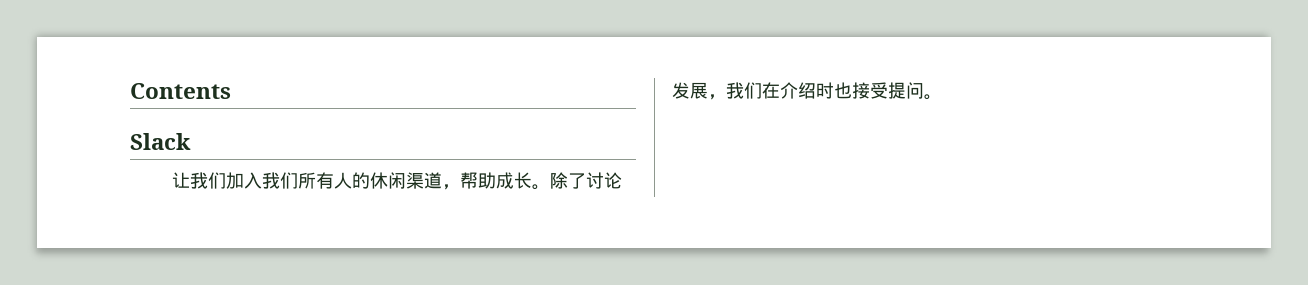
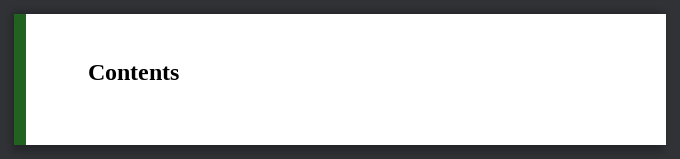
- Slack
- 让我们加入我们所有人的休闲渠道，帮助成长。除了讨论发展，我们在介绍时也接受提问。

